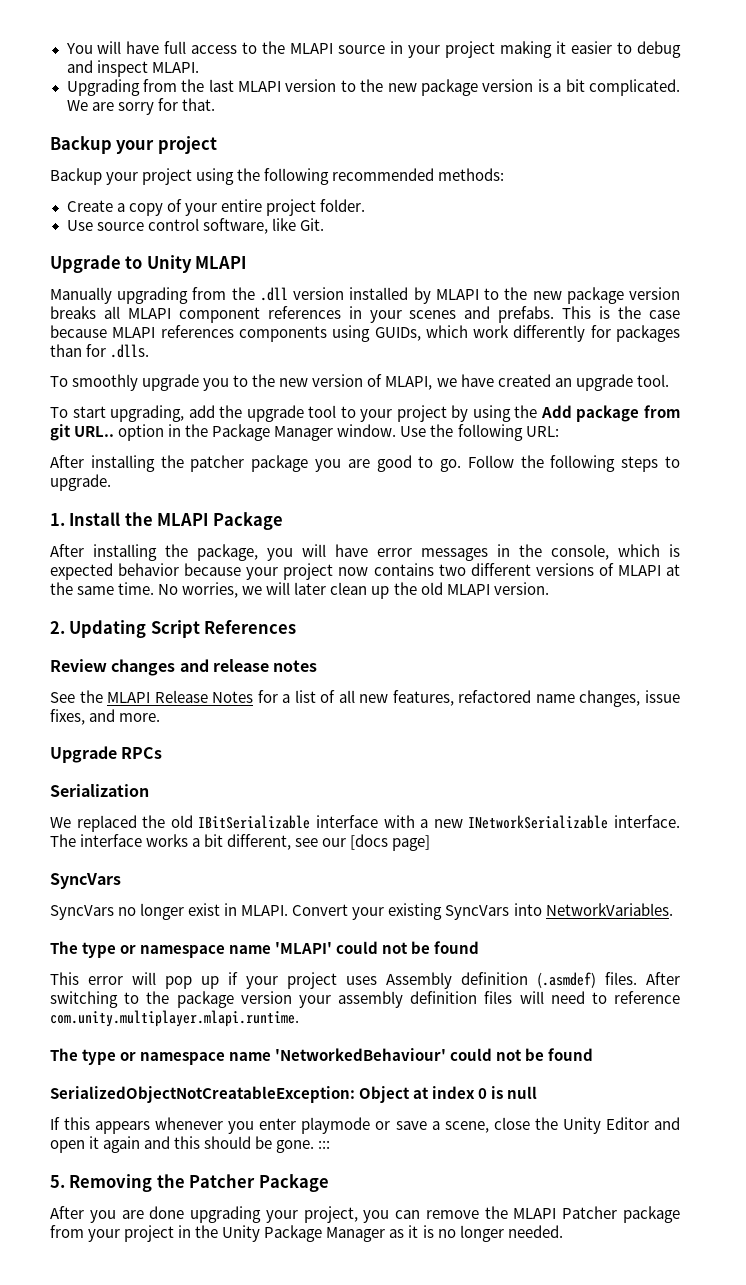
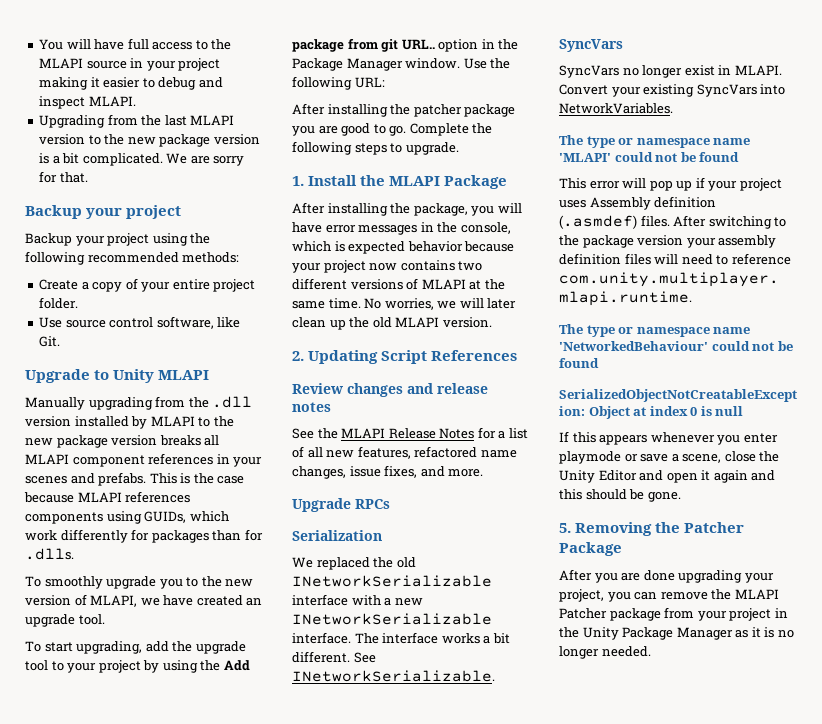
- Follow the following steps to upgrade.
+ Complete the following steps to upgrade.
- We replaced the old IBitSerializable interface with a new INetworkSerializable interface.
+ We replaced the old INetworkSerializable interface with a new INetworkSerializable interface.
- The interface works a bit different, see our [docs page]
+ The interface works a bit different. See INetworkSerializable.
- If this appears whenever you enter playmode or save a scene, close the Unity Editor and open it again and this should be gone. :::
+ If this appears whenever you enter playmode or save a scene, close the Unity Editor and open it again and this should be gone.

